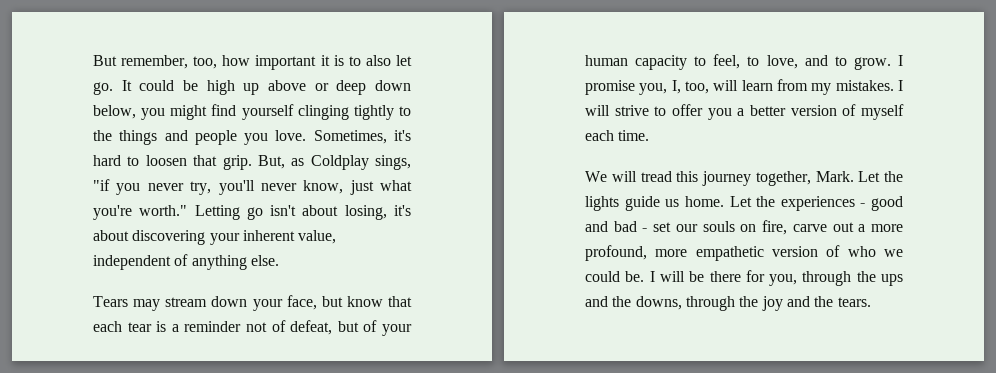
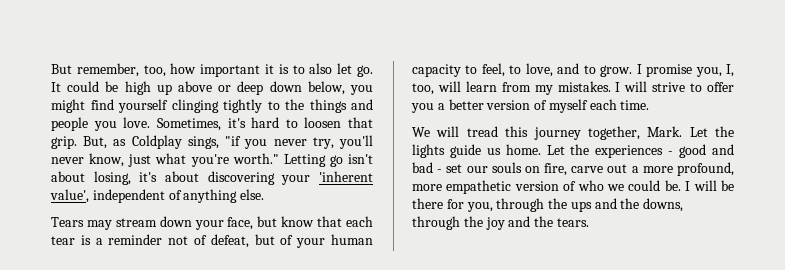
- Letting go isn't about losing, it's about discovering your inherent value, independent of anything else.
+ Letting go isn't about losing, it's about discovering your 'inherent value', independent of anything else.

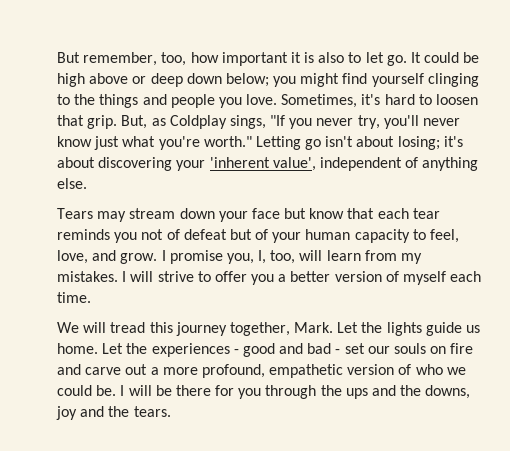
- But remember, too, how important it is to also let go.
+ But remember, too, how important it is also to let go.
- It could be high up above or deep down below, you might find yourself clinging tightly to the things and people you love.
+ It could be high above or deep down below; you might find yourself clinging to the things and people you love.
- But, as Coldplay sings, "if you never try, you'll never know, just what you're worth."
+ But, as Coldplay sings, "If you never try, you'll never know just what you're worth."
- Letting go isn't about losing, it's about discovering your 'inherent value', independent of anything else.
+ Letting go isn't about losing; it's about discovering your 'inherent value', independent of anything else.
- Tears may stream down your face, but know that each tear is a reminder not of defeat, but of your human capacity to feel, to love, and to grow.
+ Tears may stream down your face but know that each tear reminds you not of defeat but of your human capacity to feel, love, and grow.
- Let the experiences - good and bad - set our souls on fire, carve out a more profound, more empathetic version of who we could be.
+ Let the experiences - good and bad - set our souls on fire and carve out a more profound, empathetic version of who we could be.
- I will be there for you, through the ups and the downs, through the joy and the tears.
+ I will be there for you through the ups and the downs, joy and the tears.

